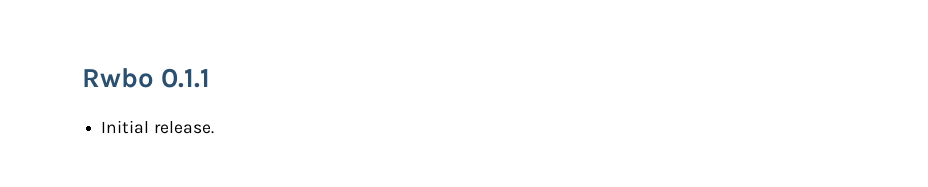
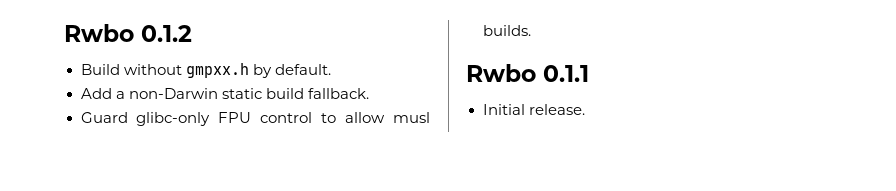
+ Rwbo 0.1.2
+ Build without gmpxx.h by default.
+ Add a non-Darwin static build fallback.
+ Guard glibc-only FPU control to allow musl builds.

